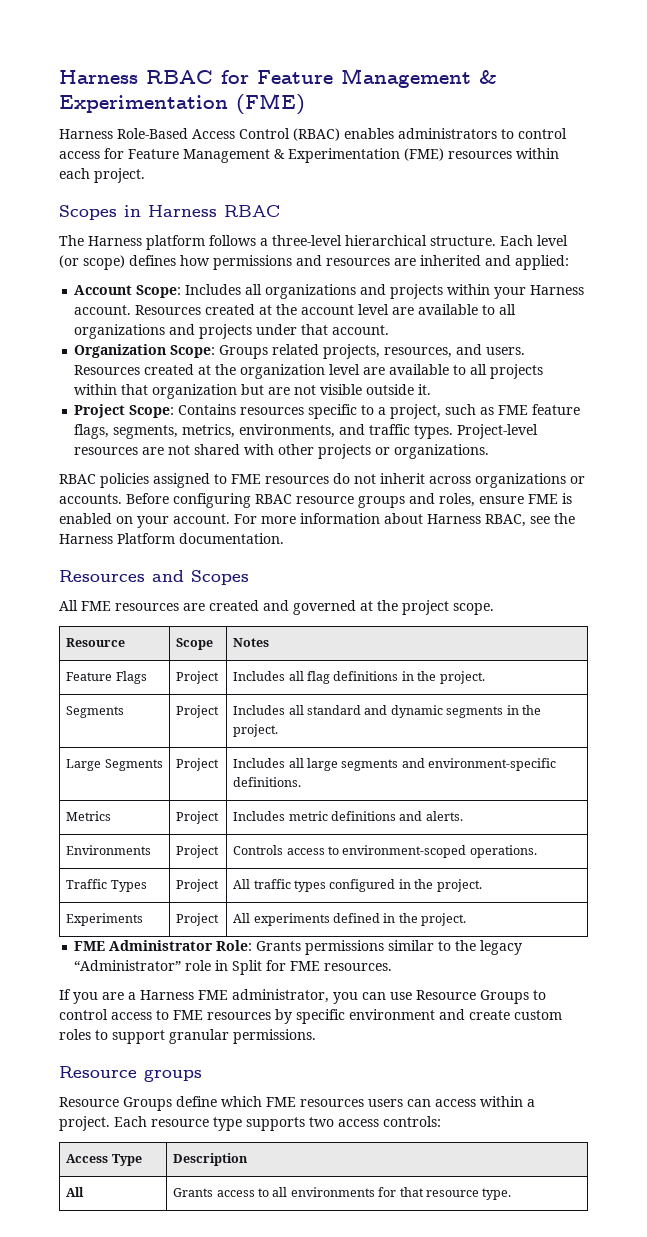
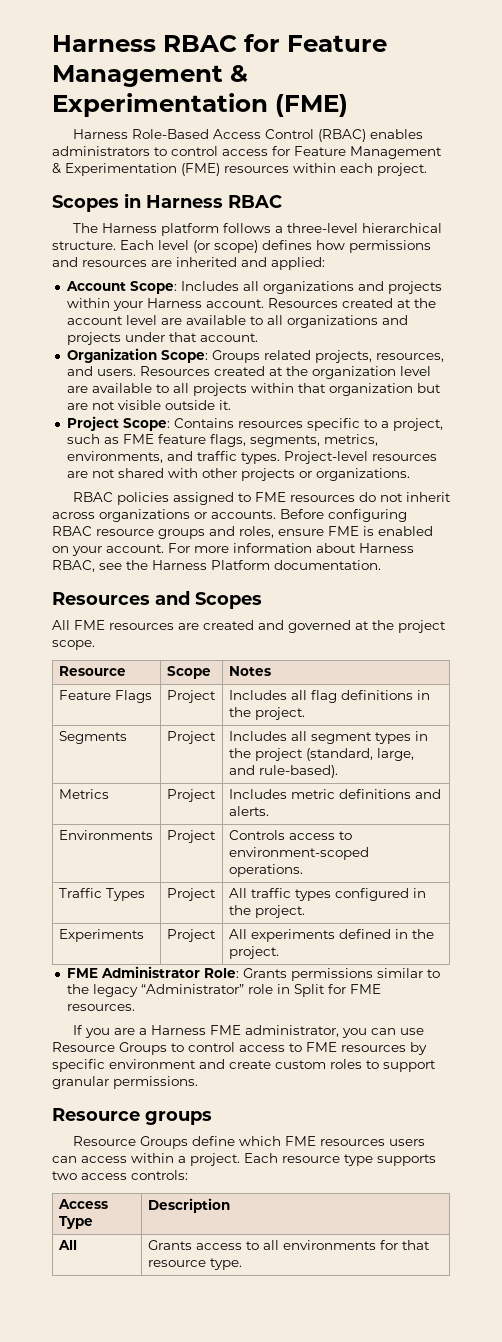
- Segments | Project | Includes all standard and dynamic segments in the project.
- Large Segments | Project | Includes all large segments and environment-specific definitions.
+ Segments | Project | Includes all segment types in the project (standard, large, and rule-based).

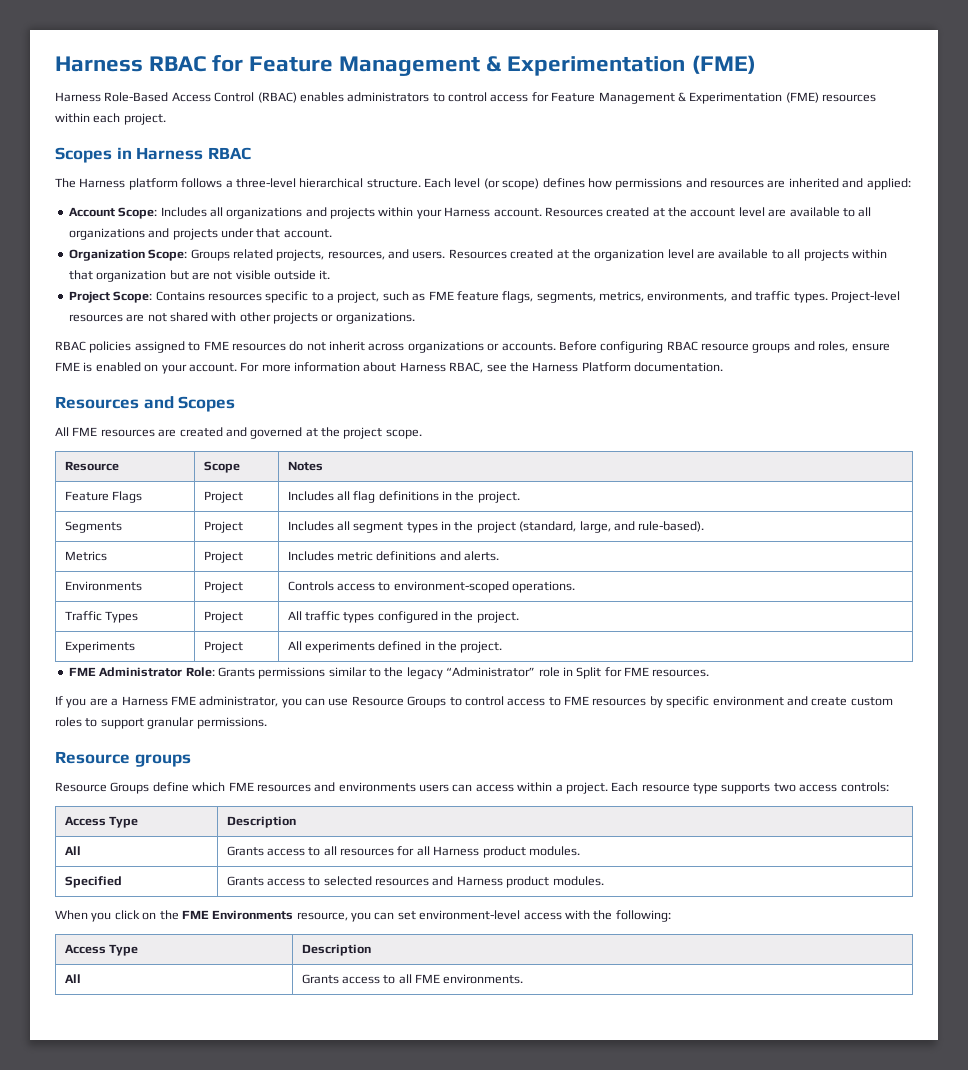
- Resource Groups define which FME resources users can access within a project.
+ Resource Groups define which FME resources and environments users can access within a project.
- All | Grants access to all environments for that resource type.
+ All | Grants access to all resources for all Harness product modules.
+ Specified | Grants access to selected resources and Harness product modules.
+ When you click on the FME Environments resource, you can set environment-level access with the following:
+ Access Type | Description
+ All | Grants access to all FME environments.

